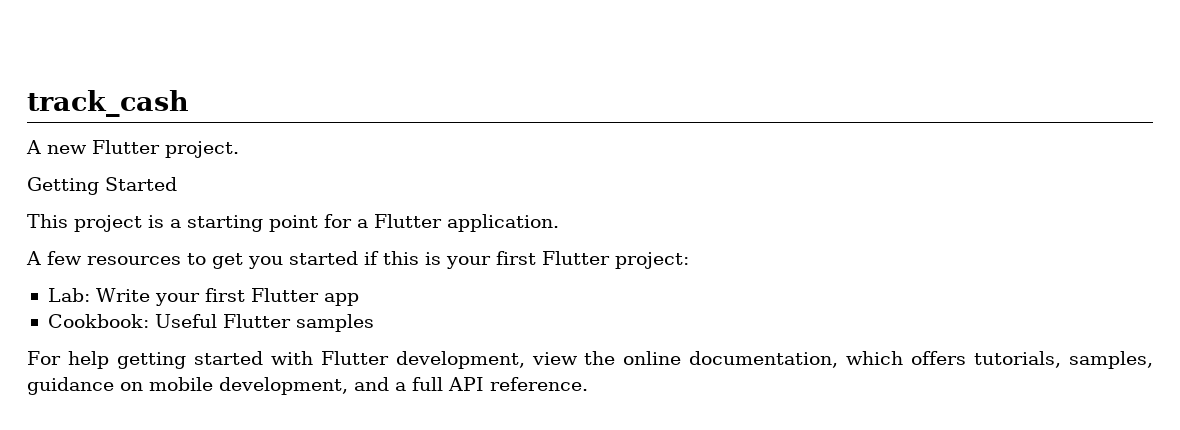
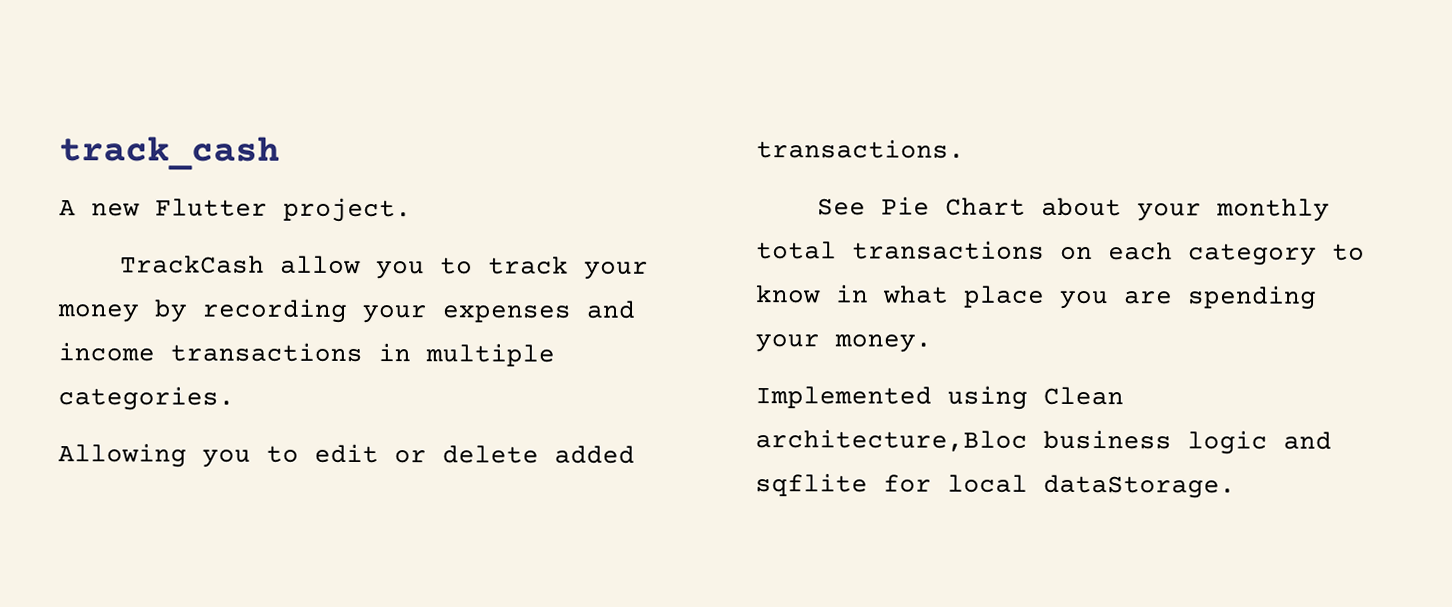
- Getting Started
- This project is a starting point for a Flutter application.
- A few resources to get you started if this is your first Flutter project:
- Lab: Write your first Flutter app
- Cookbook: Useful Flutter samples
- For help getting started with Flutter development, view the online documentation, which offers tutorials, samples, guidance on mobile development, and a full API reference.
+ TrackCash allow you to track your money by recording your expenses and income transactions in multiple categories.
+ Allowing you to edit or delete added transactions.
+ See Pie Chart about your monthly total transactions on each category to know in what place you are spending your money.
+ Implemented using Clean architecture,Bloc business logic and sqflite for local dataStorage.

